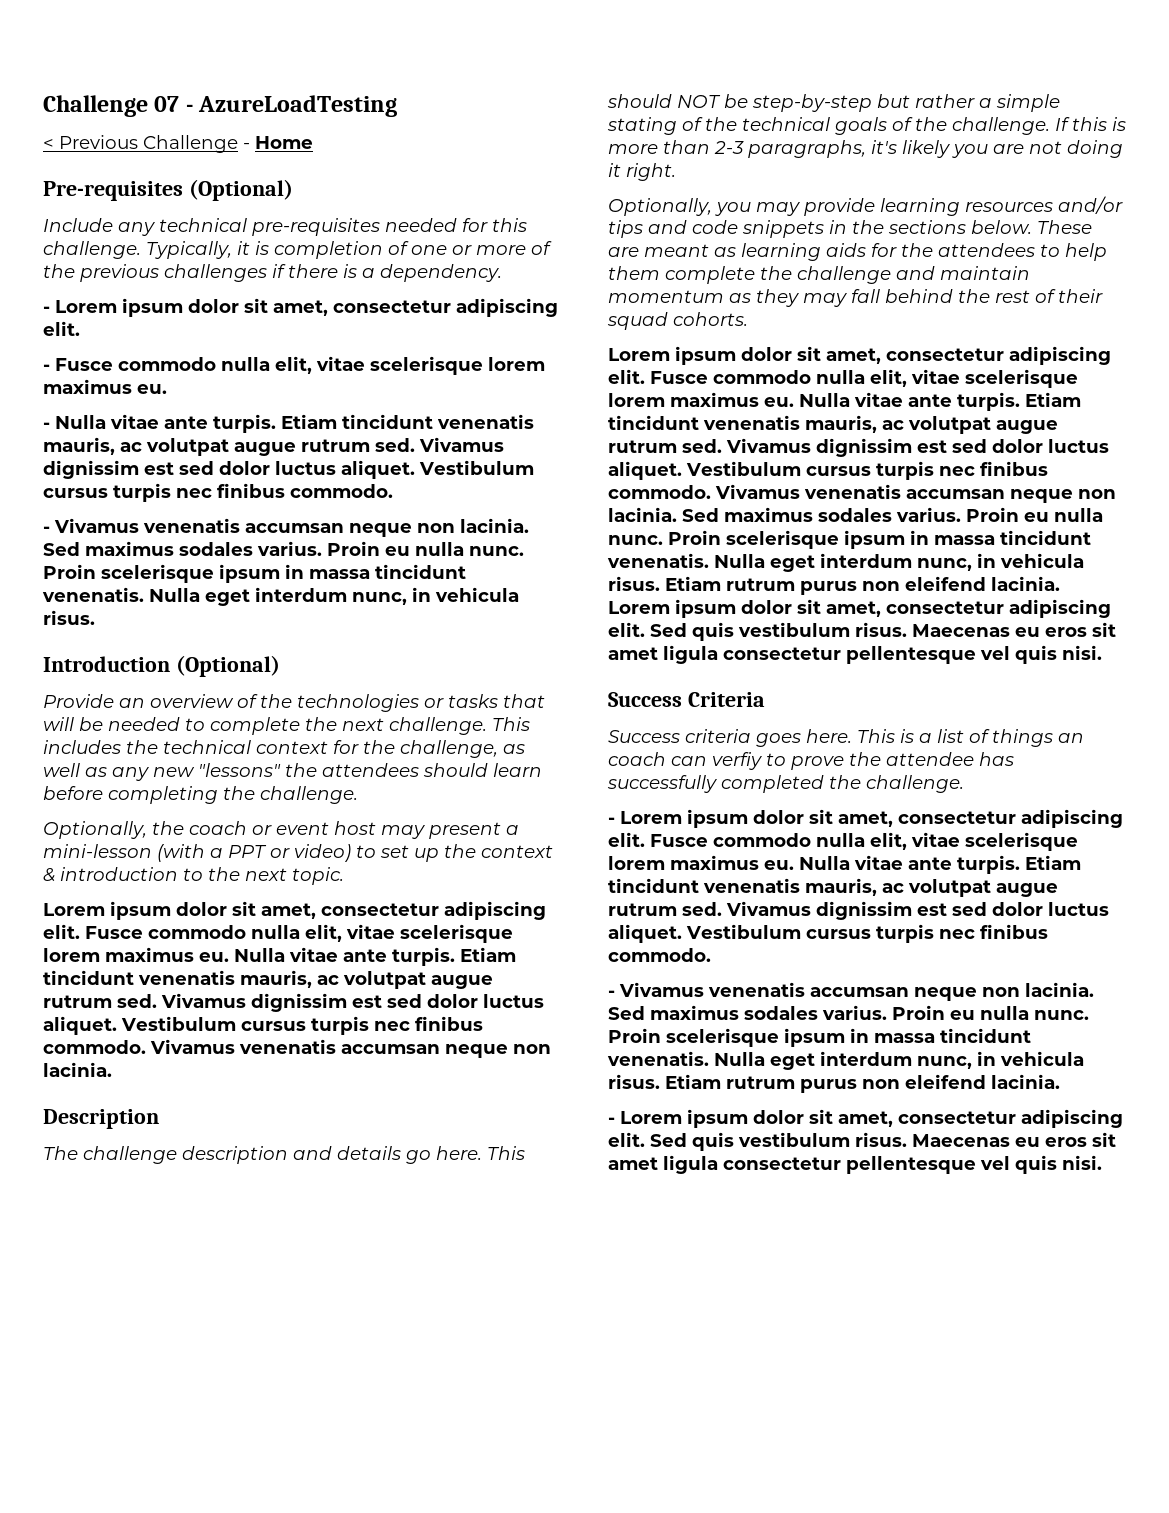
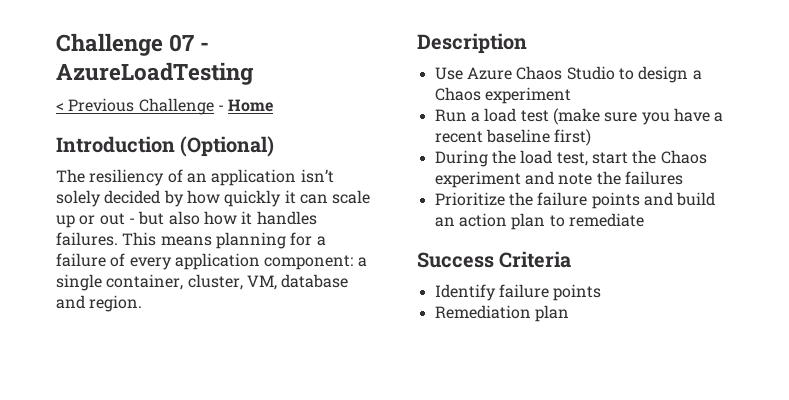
- Pre-requisites (Optional)
- Include any technical pre-requisites needed for this challenge. Typically, it is completion of one or more of the previous challenges if there is a dependency.
- - Lorem ipsum dolor sit amet, consectetur adipiscing elit.
- - Fusce commodo nulla elit, vitae scelerisque lorem maximus eu.
- - Nulla vitae ante turpis. Etiam tincidunt venenatis mauris, ac volutpat augue rutrum sed. Vivamus dignissim est sed dolor luctus aliquet. Vestibulum cursus turpis nec finibus commodo.
- - Vivamus venenatis accumsan neque non lacinia. Sed maximus sodales varius. Proin eu nulla nunc. Proin scelerisque ipsum in massa tincidunt venenatis. Nulla eget interdum nunc, in vehicula risus.
  Introduction (Optional)
- Provide an overview of the technologies or tasks that will be needed to complete the next challenge. This includes the technical context for the challenge, as well as any new "lessons" the attendees should learn before completing the challenge.
- Optionally, the coach or event host may present a mini-lesson (with a PPT or video) to set up the context & introduction to the next topic.
- Lorem ipsum dolor sit amet, consectetur adipiscing elit. Fusce commodo nulla elit, vitae scelerisque lorem maximus eu. Nulla vitae ante turpis. Etiam tincidunt venenatis mauris, ac volutpat augue rutrum sed. Vivamus dignissim est sed dolor luctus aliquet. Vestibulum cursus turpis nec finibus commodo. Vivamus venenatis accumsan neque non lacinia.
+ The resiliency of an application isn’t solely decided by how quickly it can scale up or out - but also how it handles failures. This means planning for a failure of every application component: a single container, cluster, VM, database and region.
  Description
- The challenge description and details go here. This should NOT be step-by-step but rather a simple stating of the technical goals of the challenge. If this is more than 2-3 paragraphs, it's likely you are not doing it right.
- Optionally, you may provide learning resources and/or tips and code snippets in the sections below. These are meant as learning aids for the attendees to help them complete the challenge and maintain momentum as they may fall behind the rest of their squad cohorts.
- Lorem ipsum dolor sit amet, consectetur adipiscing elit. Fusce commodo nulla elit, vitae scelerisque lorem maximus eu. Nulla vitae ante turpis. Etiam tincidunt venenatis mauris, ac volutpat augue rutrum sed. Vivamus dignissim est sed dolor luctus aliquet. Vestibulum cursus turpis nec finibus commodo. Vivamus venenatis accumsan neque non lacinia. Sed maximus sodales varius. Proin eu nulla nunc. Proin scelerisque ipsum in massa tincidunt venenatis. Nulla eget interdum nunc, in vehicula risus. Etiam rutrum purus non eleifend lacinia. Lorem ipsum dolor sit amet, consectetur adipiscing elit. Sed quis vestibulum risus. Maecenas eu eros sit amet ligula consectetur pellentesque vel quis nisi.
+ Use Azure Chaos Studio to design a Chaos experiment
+ Run a load test (make sure you have a recent baseline first)
+ During the load test, start the Chaos experiment and note the failures
+ Prioritize the failure points and build an action plan to remediate
  Success Criteria
- Success criteria goes here. This is a list of things an coach can verfiy to prove the attendee has successfully completed the challenge.
- - Lorem ipsum dolor sit amet, consectetur adipiscing elit. Fusce commodo nulla elit, vitae scelerisque lorem maximus eu. Nulla vitae ante turpis. Etiam tincidunt venenatis mauris, ac volutpat augue rutrum sed. Vivamus dignissim est sed dolor luctus aliquet. Vestibulum cursus turpis nec finibus commodo.
- - Vivamus venenatis accumsan neque non lacinia. Sed maximus sodales varius. Proin eu nulla nunc. Proin scelerisque ipsum in massa tincidunt venenatis. Nulla eget interdum nunc, in vehicula risus. Etiam rutrum purus non eleifend lacinia.
- - Lorem ipsum dolor sit amet, consectetur adipiscing elit. Sed quis vestibulum risus. Maecenas eu eros sit amet ligula consectetur pellentesque vel quis nisi.
+ Identify failure points
+ Remediation plan

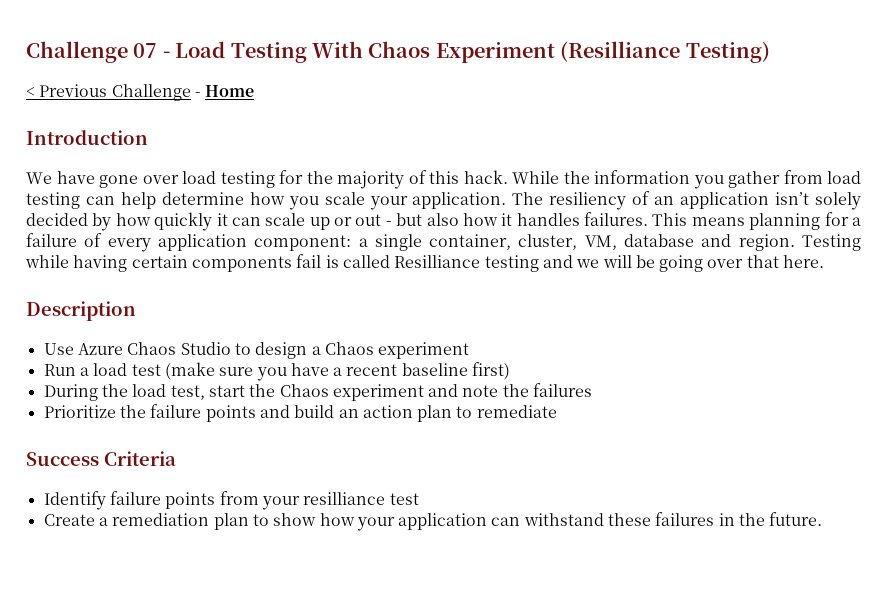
- Challenge 07 - AzureLoadTesting
+ Challenge 07 - Load Testing With Chaos Experiment (Resilliance Testing)
- Introduction (Optional)
- The resiliency of an application isn’t solely decided by how quickly it can scale up or out - but also how it handles failures.
+ Introduction
+ We have gone over load testing for the majority of this hack. While the information you gather from load testing can help determine how you scale your application. The resiliency of an application isn’t solely decided by how quickly it can scale up or out - but also how it handles failures.
+ Testing while having certain components fail is called Resilliance testing and we will be going over that here.
- Identify failure points
- Remediation plan
+ Identify failure points from your resilliance test
+ Create a remediation plan to show how your application can withstand these failures in the future.

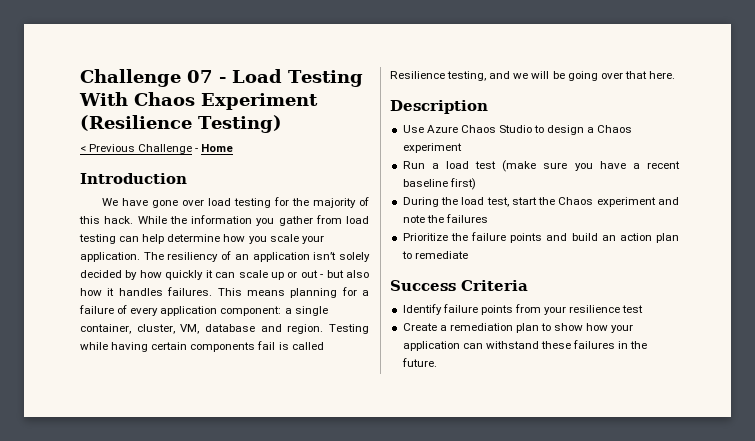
- Challenge 07 - Load Testing With Chaos Experiment (Resilliance Testing)
+ Challenge 07 - Load Testing With Chaos Experiment (Resilience Testing)
- Testing while having certain components fail is called Resilliance testing and we will be going over that here.
+ Testing while having certain components fail is called Resilience testing, and we will be going over that here.
- Identify failure points from your resilliance test
+ Identify failure points from your resilience test

